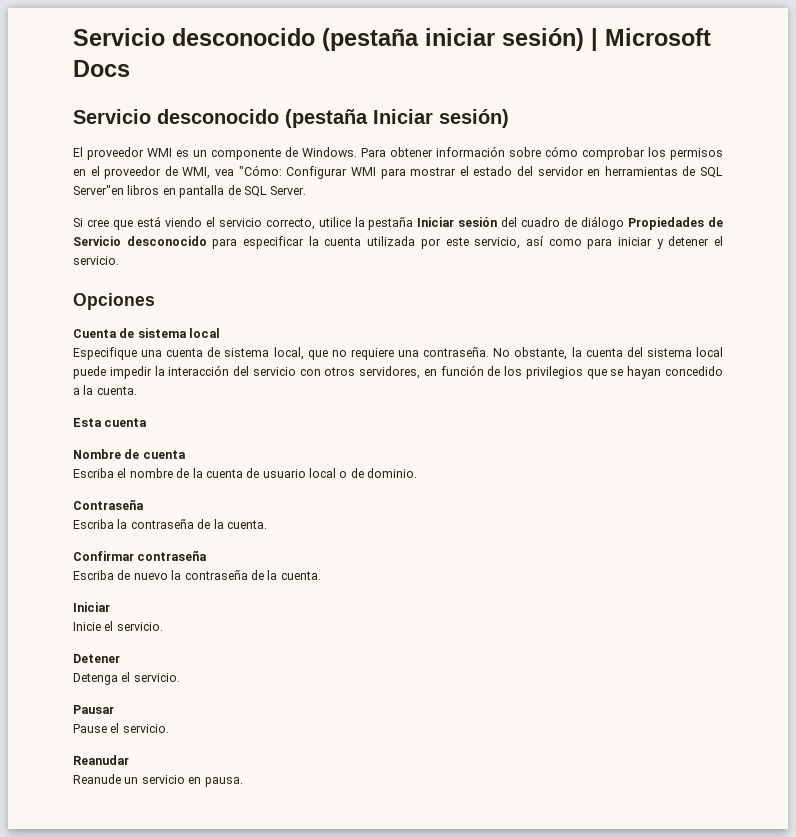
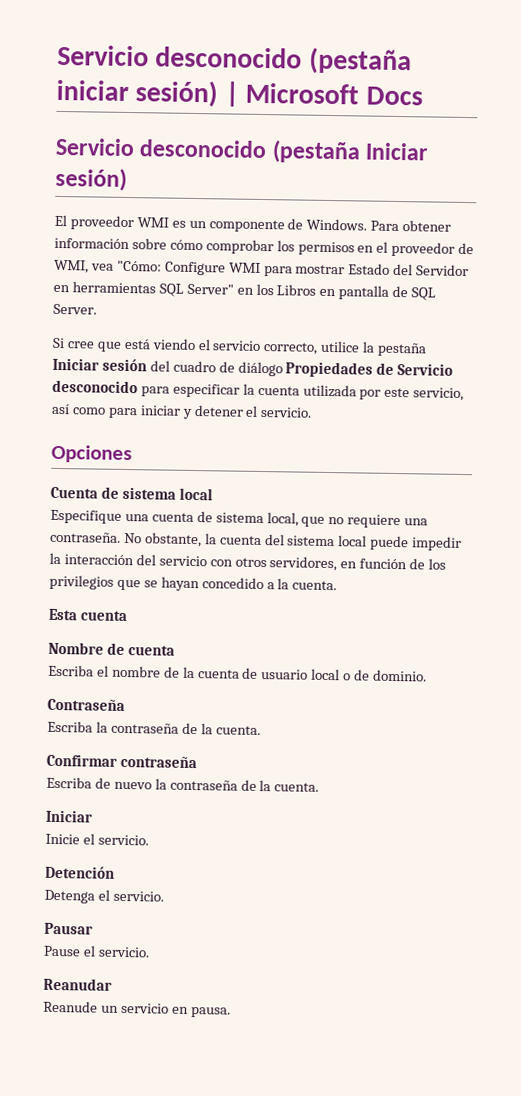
- Para obtener información sobre cómo comprobar los permisos en el proveedor de WMI, vea "Cómo: Configurar WMI para mostrar el estado del servidor en herramientas de SQL Server"en libros en pantalla de SQL Server.
+ Para obtener información sobre cómo comprobar los permisos en el proveedor de WMI, vea "Cómo: Configure WMI para mostrar Estado del Servidor en herramientas SQL Server" en los Libros en pantalla de SQL Server.
- Detener
+ Detención

